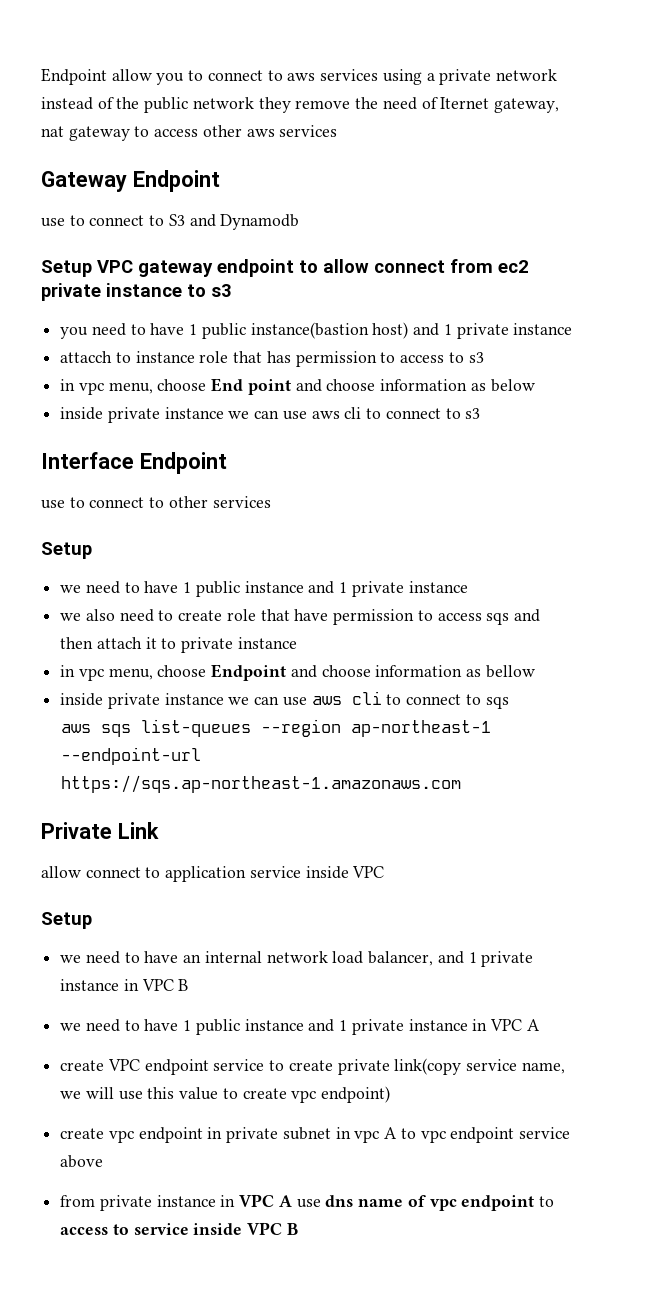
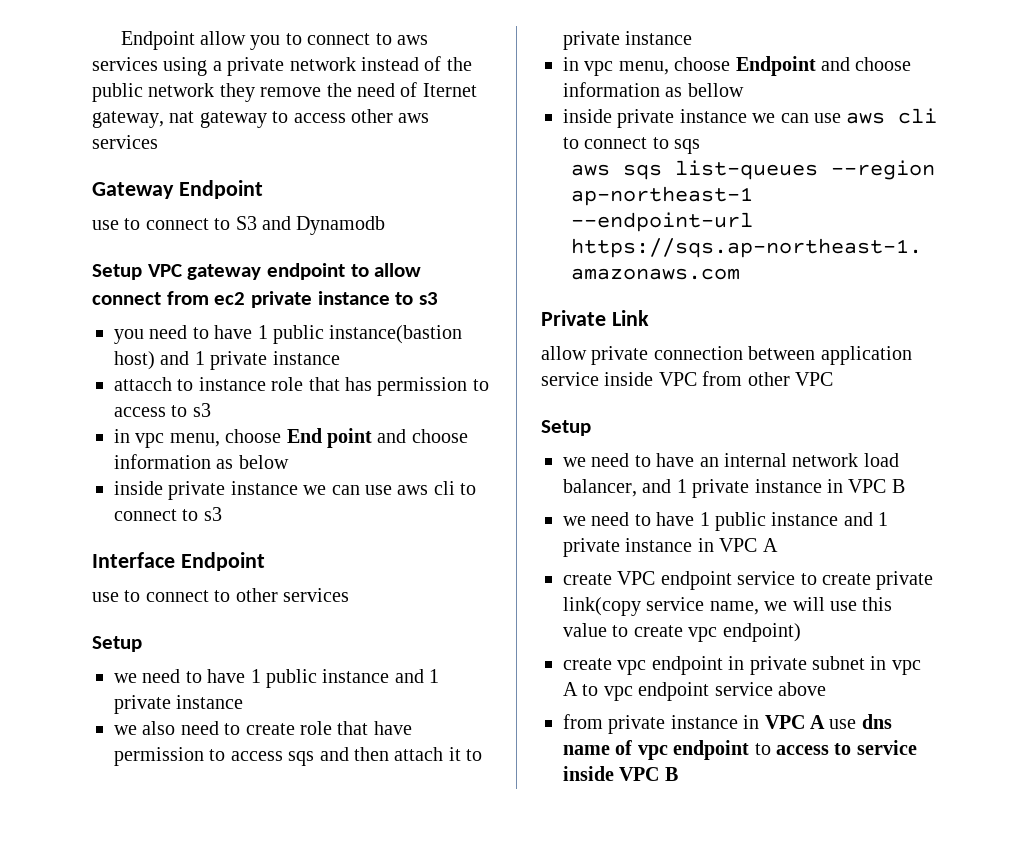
- allow connect to application service inside VPC
+ allow private connection between application service inside VPC from other VPC

